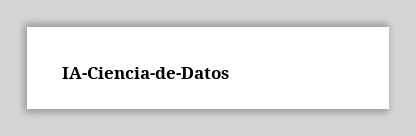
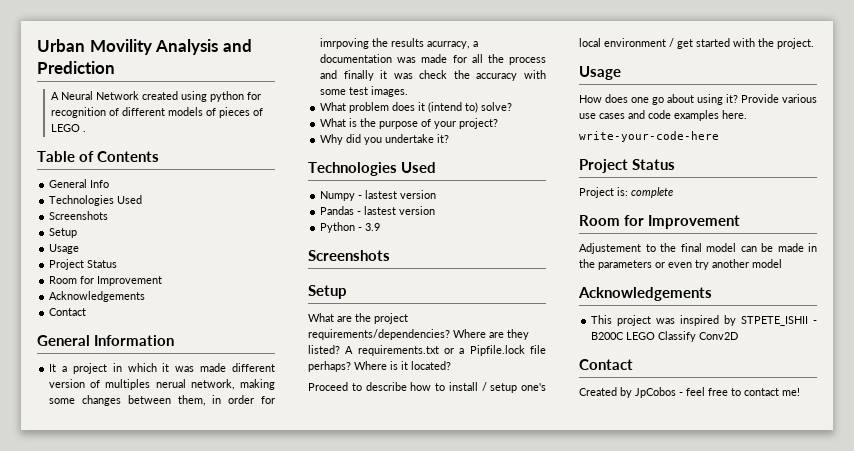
- IA-Ciencia-de-Datos
+ Urban Movility Analysis and Prediction
+ A Neural Network created using python for recognition of different models of pieces of LEGO .
+ Table of Contents
+ General Info
+ Technologies Used
+ Screenshots
+ Setup
+ Usage
+ Project Status
+ Room for Improvement
+ Acknowledgements
+ Contact
+ General Information
+ It a project in which it was made different version of multiples nerual network, making some changes between them, in order for imrpoving the results acurracy, a documentation was made for all the process and finally it was check the accuracy with some test images.
+ What problem does it (intend to) solve?
+ What is the purpose of your project?
+ Why did you undertake it?
+ Technologies Used
+ Numpy - lastest version
+ Pandas - lastest version
+ Python - 3.9
+ Screenshots
+ Setup
+ What are the project requirements/dependencies? Where are they listed? A requirements.txt or a Pipfile.lock file perhaps? Where is it located?
+ Proceed to describe how to install / setup one's local environment / get started with the project.
+ Usage
+ How does one go about using it? Provide various use cases and code examples here.
+ write-your-code-here
+ Project Status
+ Project is: complete
+ Room for Improvement
+ Adjustement to the final model can be made in the parameters or even try another model
+ Acknowledgements
+ This project was inspired by STPETE_ISHII - B200C LEGO Classify Conv2D
+ Contact
+ Created by JpCobos - feel free to contact me!

